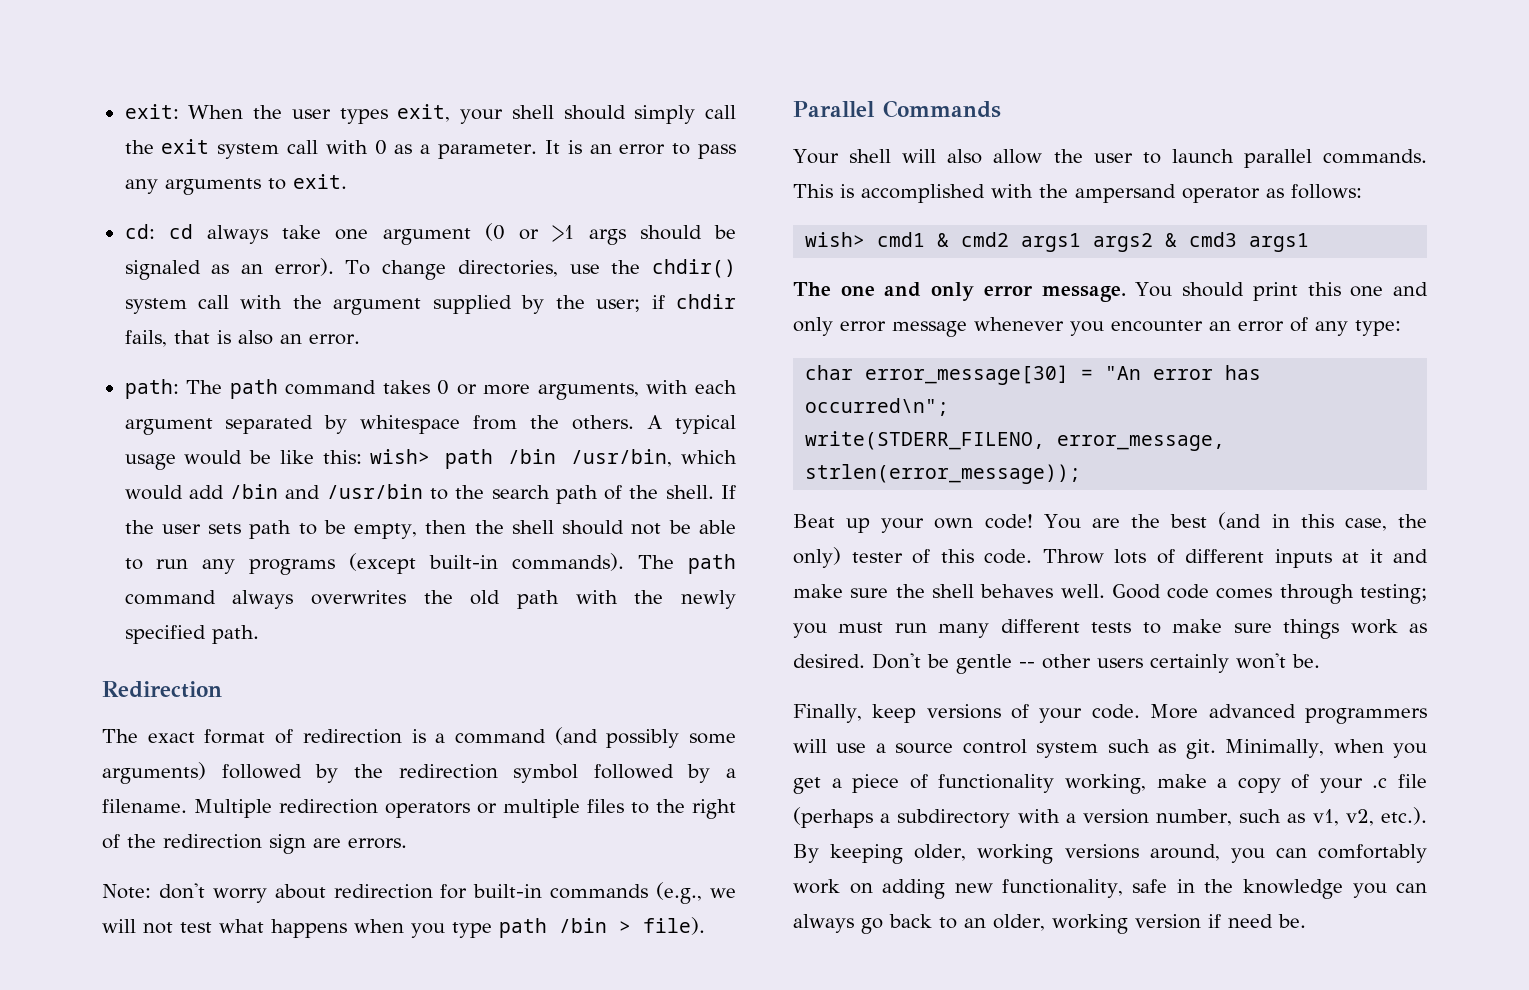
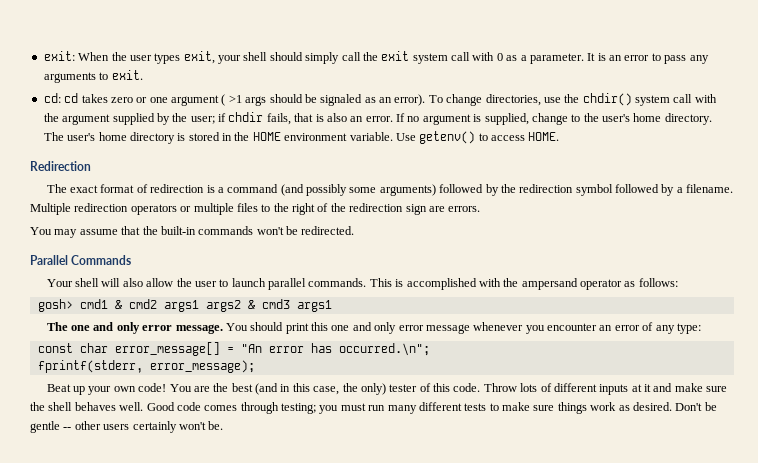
- cd: cd always take one argument (0 or >1 args should be signaled as an error).
+ cd: cd takes zero or one argument ( >1 args should be signaled as an error).
- To change directories, use the chdir() system call with the argument supplied by the user; if chdir fails, that is also an error.
- path: The path command takes 0 or more arguments, with each argument separated by whitespace from the others. A typical usage would be like this: wish> path /bin /usr/bin, which would add /bin and /usr/bin to the search path of the shell. If the user sets path to be empty, then the shell should not be able to run any programs (except built-in commands). The path command always overwrites the old path with the newly specified path.
+ To change directories, use the chdir() system call with the argument supplied by the user; if chdir fails, that is also an error. If no argument is supplied, change to the user's home directory. The user's home directory is stored in the HOME environment variable. Use getenv() to access HOME.
- Note: don't worry about redirection for built-in commands (e.g., we will not test what happens when you type path /bin > file).
+ You may assume that the built-in commands won't be redirected.
- wish> cmd1 & cmd2 args1 args2 & cmd3 args1
+ gosh> cmd1 & cmd2 args1 args2 & cmd3 args1
- char error_message[30] = "An error has occurred\n";
- write(STDERR_FILENO, error_message, strlen(error_message));
+ const char error_message[] = "An error has occurred.\n";
+ fprintf(stderr, error_message);
- Finally, keep versions of your code. More advanced programmers will use a source control system such as git. Minimally, when you get a piece of functionality working, make a copy of your .c file (perhaps a subdirectory with a version number, such as v1, v2, etc.). By keeping older, working versions around, you can comfortably work on adding new functionality, safe in the knowledge you can always go back to an older, working version if need be.

